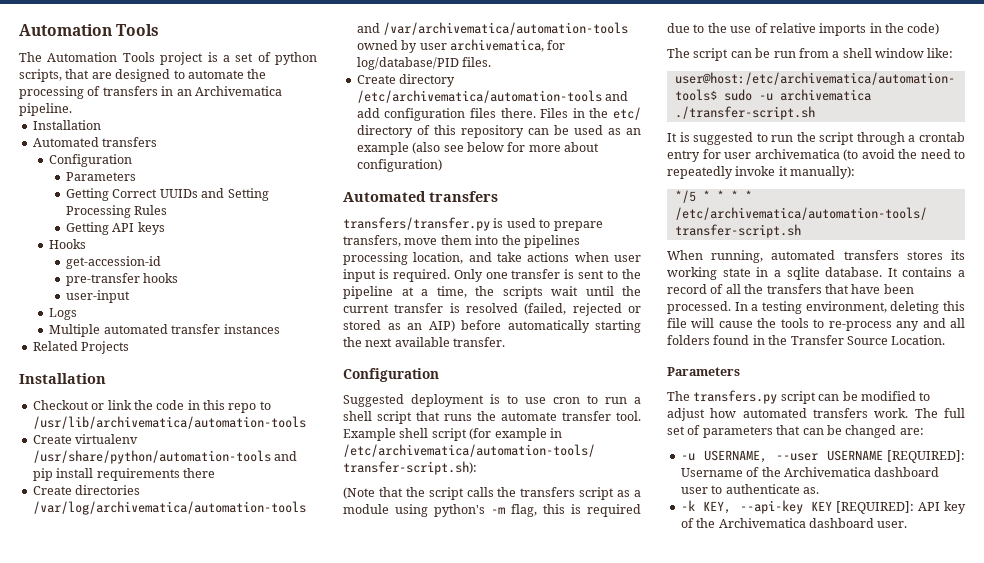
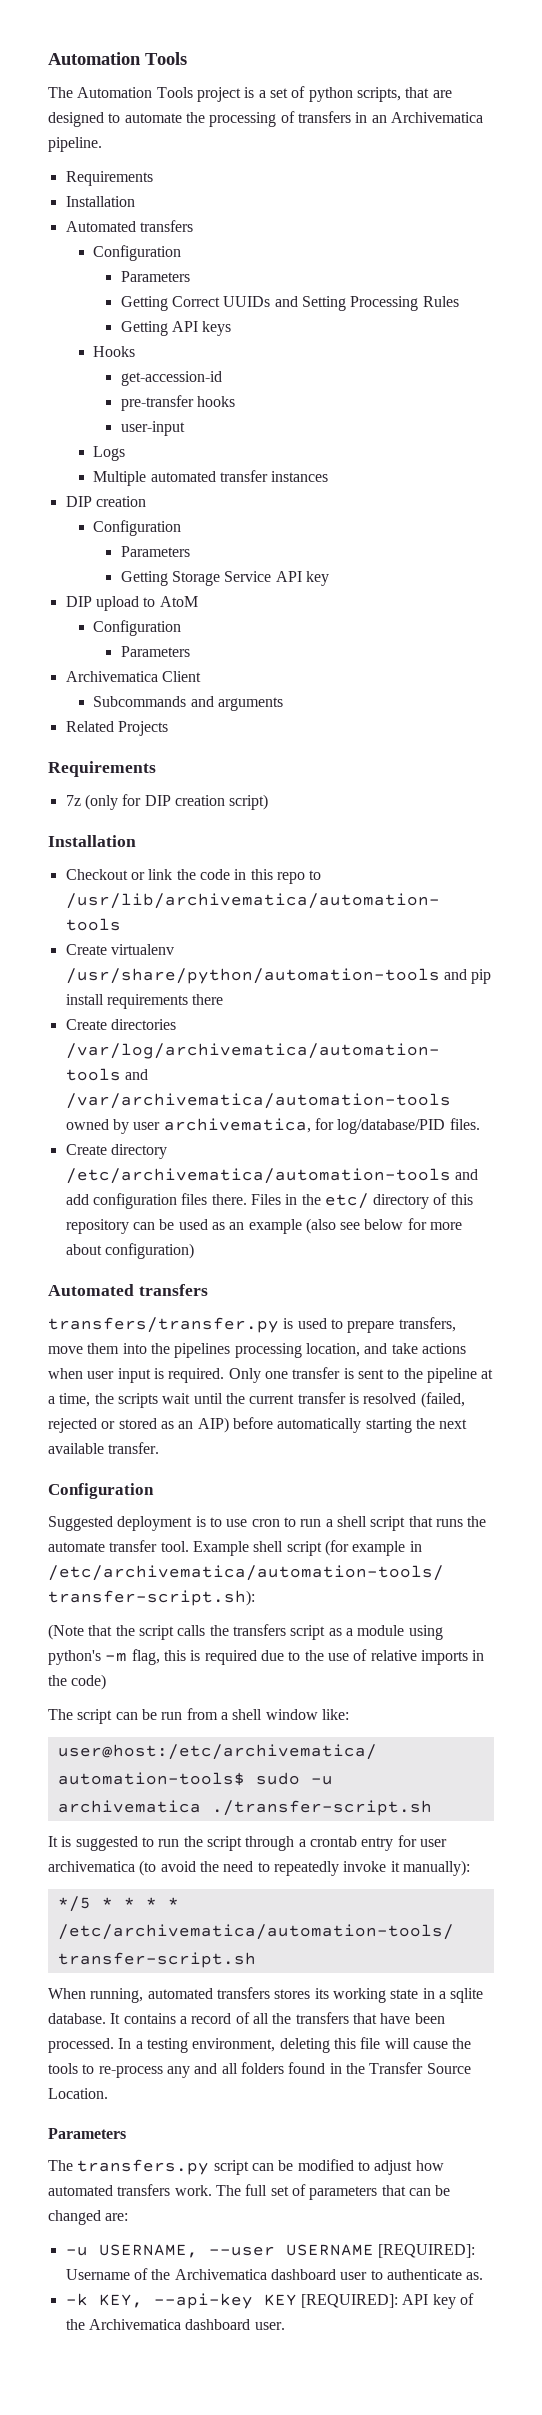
  The Automation Tools project is a set of python scripts, that are designed to automate the processing of transfers in an Archivematica pipeline.
+ Requirements
  Multiple automated transfer instances
+ DIP creation
+ Configuration
+ Parameters
+ Getting Storage Service API key
+ DIP upload to AtoM
+ Configuration
+ Parameters
+ Archivematica Client
+ Subcommands and arguments
  Related Projects
+ Requirements
+ 7z (only for DIP creation script)

